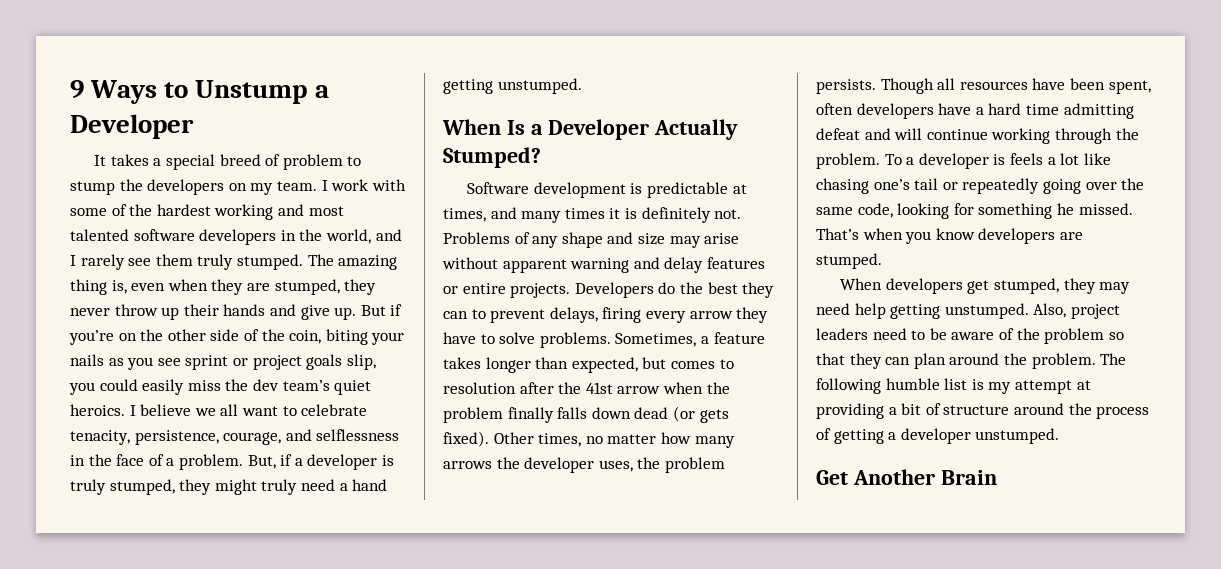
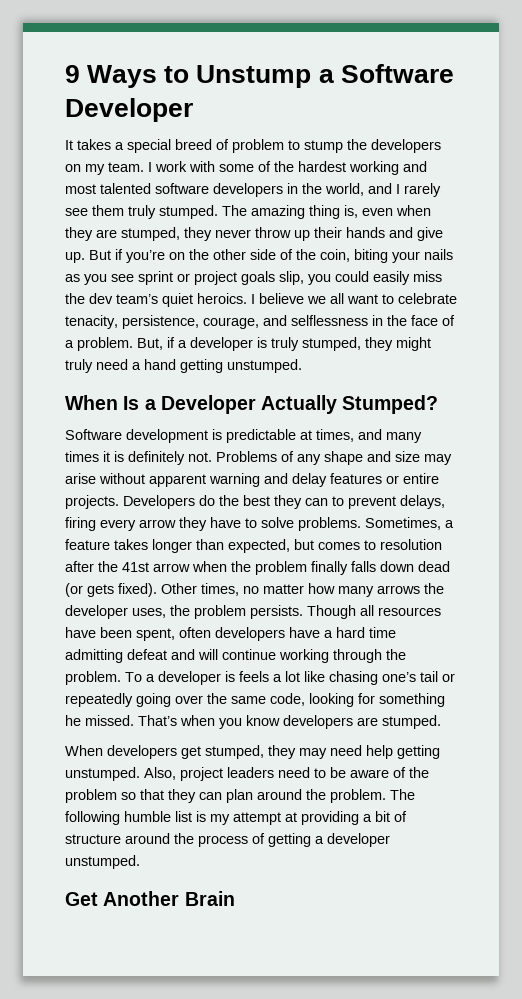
- 9 Ways to Unstump a Developer
+ 9 Ways to Unstump a Software Developer

